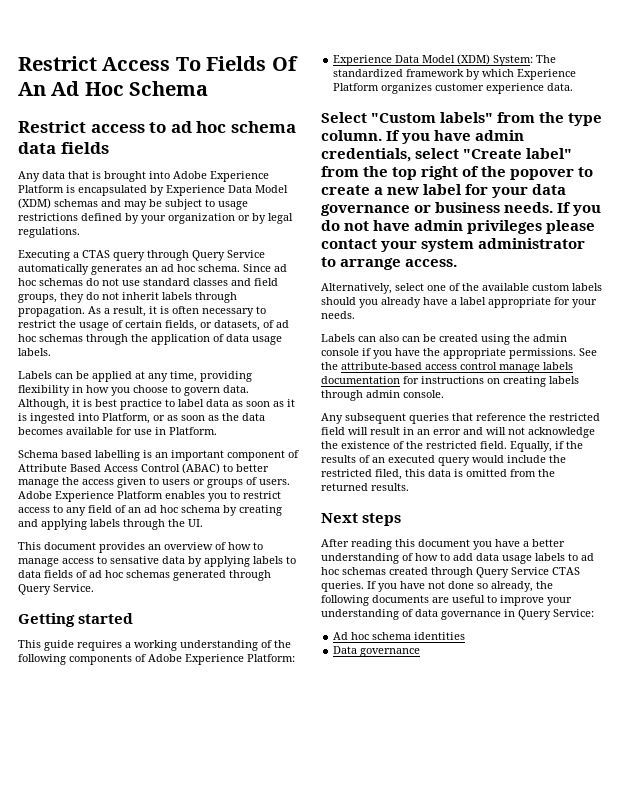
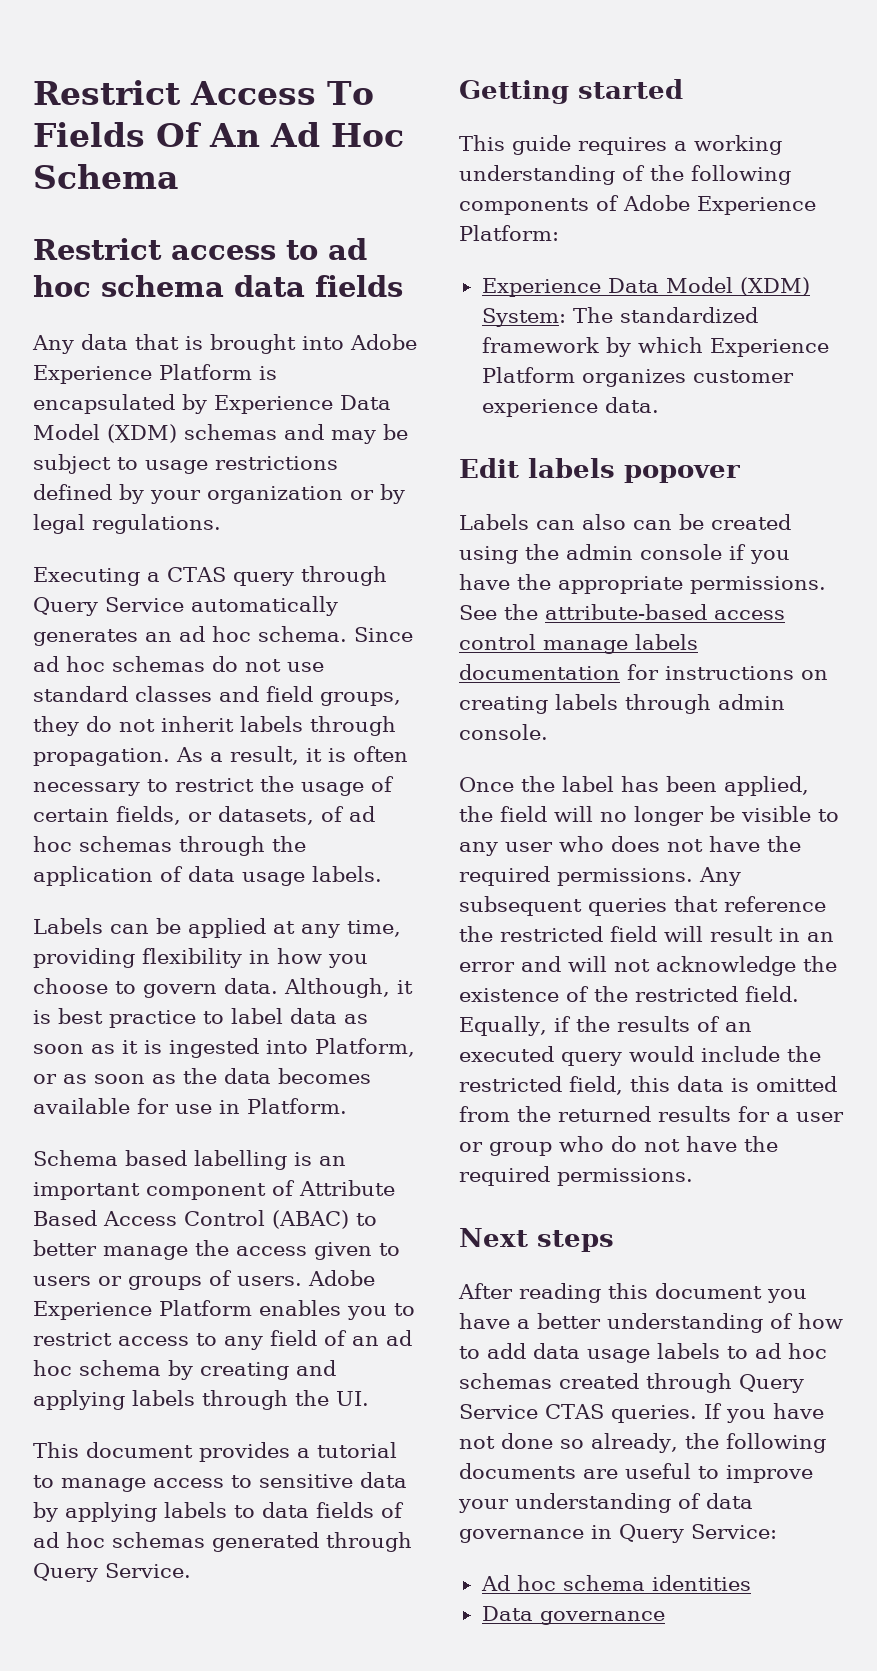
- This document provides an overview of how to manage access to sensative data by applying labels to data fields of ad hoc schemas generated through Query Service.
+ This document provides a tutorial to manage access to sensitive data by applying labels to data fields of ad hoc schemas generated through Query Service.
- Select "Custom labels" from the type column. If you have admin credentials, select "Create label" from the top right of the popover to create a new label for your data governance or business needs. If you do not have admin privileges please contact your system administrator to arrange access.
- Alternatively, select one of the available custom labels should you already have a label appropriate for your needs.
+ Edit labels popover
+ Once the label has been applied, the field will no longer be visible to any user who does not have the required permissions.
- Equally, if the results of an executed query would include the restricted filed, this data is omitted from the returned results.
+ Equally, if the results of an executed query would include the restricted field, this data is omitted from the returned results for a user or group who do not have the required permissions.

